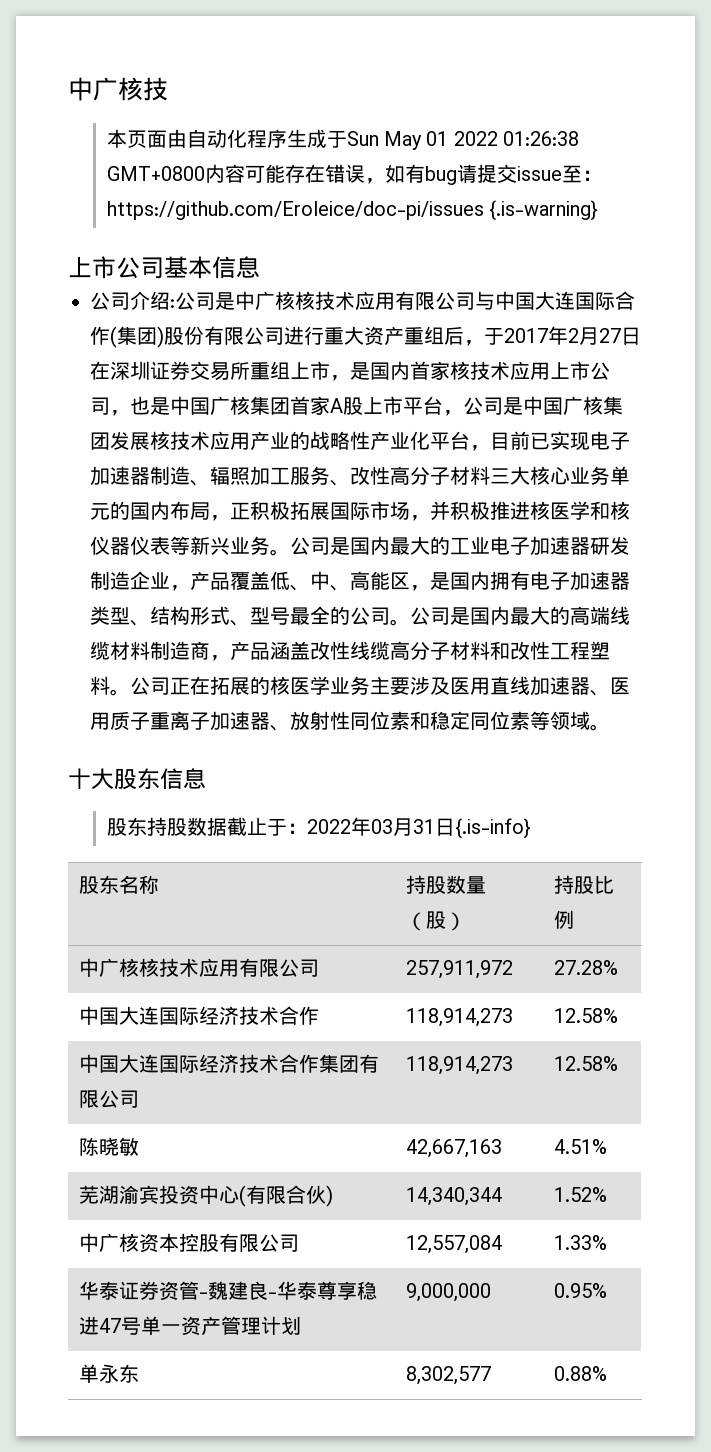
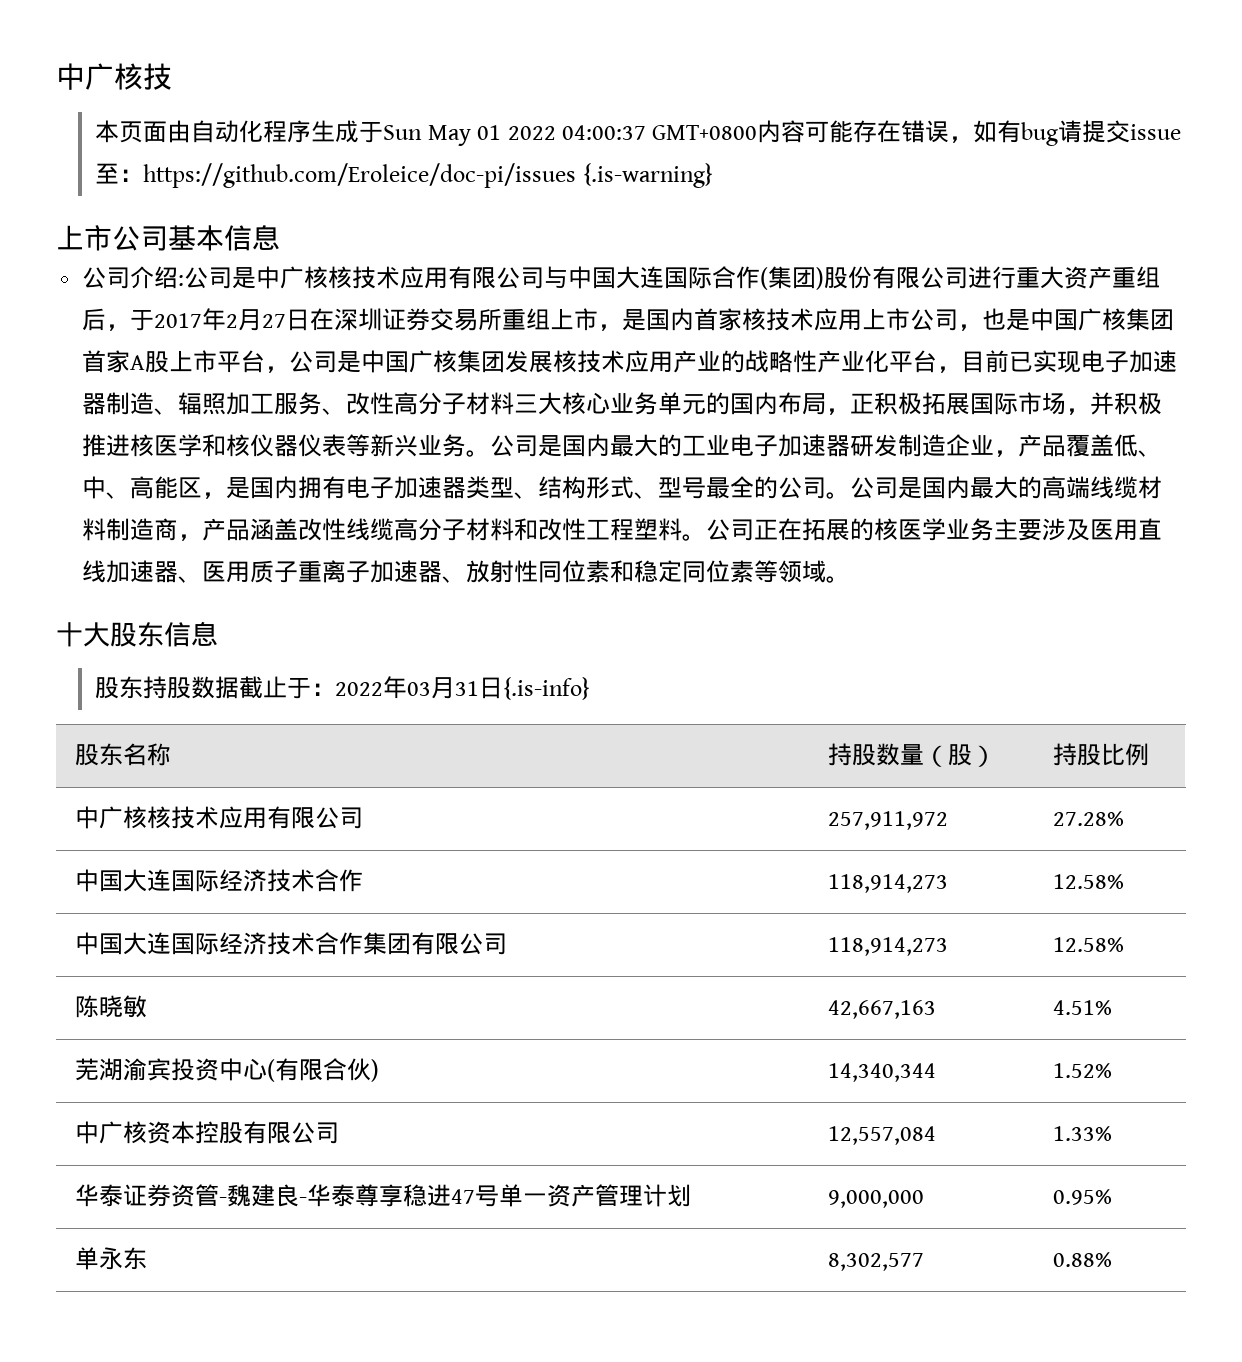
- 本页面由自动化程序生成于Sun May 01 2022 01:26:38 GMT+0800内容可能存在错误，如有bug请提交issue至：https://github.com/Eroleice/doc-pi/issues {.is-warning}
+ 本页面由自动化程序生成于Sun May 01 2022 04:00:37 GMT+0800内容可能存在错误，如有bug请提交issue至：https://github.com/Eroleice/doc-pi/issues {.is-warning}

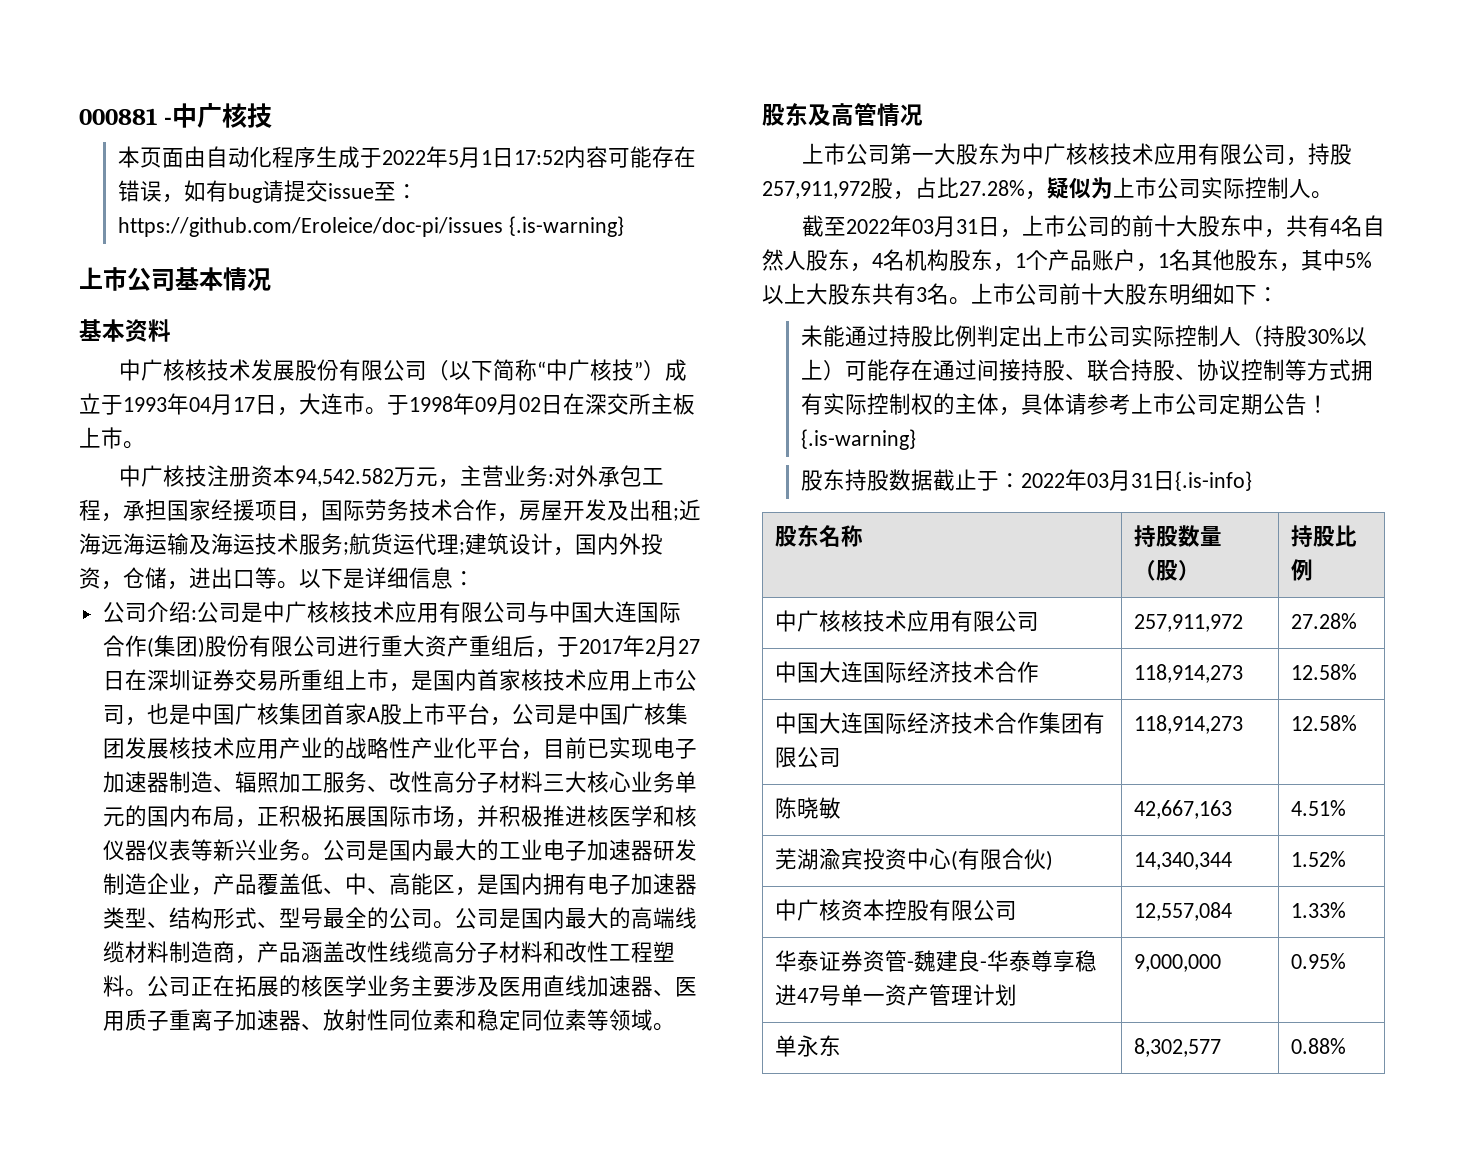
- 中广核技
+ 000881 -中广核技
- 本页面由自动化程序生成于Sun May 01 2022 04:00:37 GMT+0800内容可能存在错误，如有bug请提交issue至：https://github.com/Eroleice/doc-pi/issues {.is-warning}
+ 本页面由自动化程序生成于2022年5月1日17:52内容可能存在错误，如有bug请提交issue至：https://github.com/Eroleice/doc-pi/issues {.is-warning}
- 上市公司基本信息
+ 上市公司基本情况
+ 基本资料
+ 中广核核技术发展股份有限公司（以下简称“中广核技”）成立于1993年04月17日，大连市。于1998年09月02日在深交所主板上市。
+ 中广核技注册资本94,542.582万元，主营业务:对外承包工程，承担国家经援项目，国际劳务技术合作，房屋开发及出租;近海远海运输及海运技术服务;航货运代理;建筑设计，国内外投资，仓储，进出口等。以下是详细信息：
- 十大股东信息
+ 股东及高管情况
+ 上市公司第一大股东为中广核核技术应用有限公司，持股257,911,972股，占比27.28%，疑似为上市公司实际控制人。
+ 截至2022年03月31日，上市公司的前十大股东中，共有4名自然人股东，4名机构股东，1个产品账户，1名其他股东，其中5%以上大股东共有3名。上市公司前十大股东明细如下：
+ 未能通过持股比例判定出上市公司实际控制人（持股30%以上）可能存在通过间接持股、联合持股、协议控制等方式拥有实际控制权的主体，具体请参考上市公司定期公告！{.is-warning}

